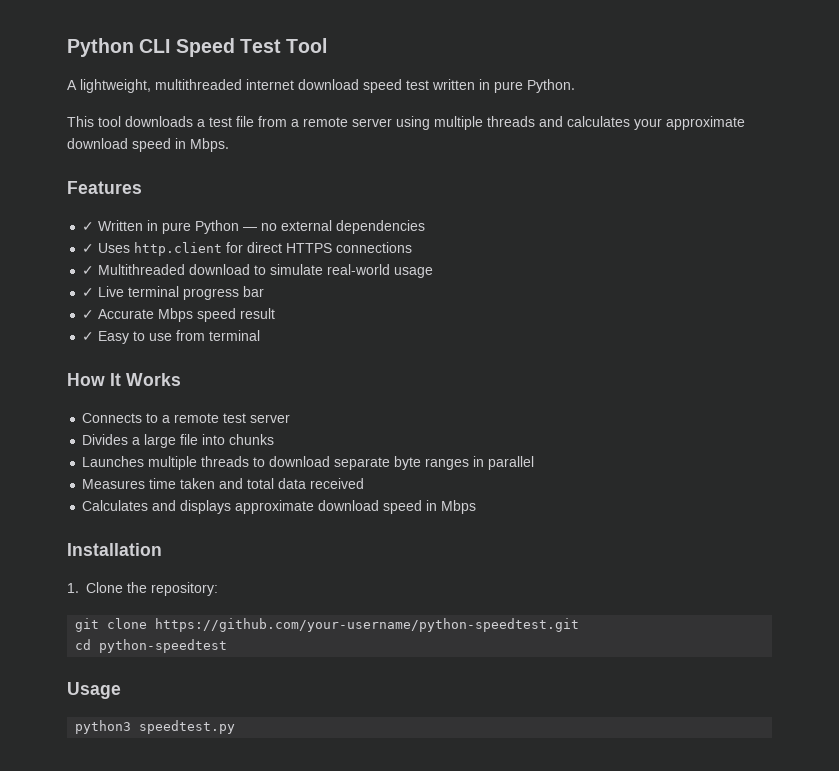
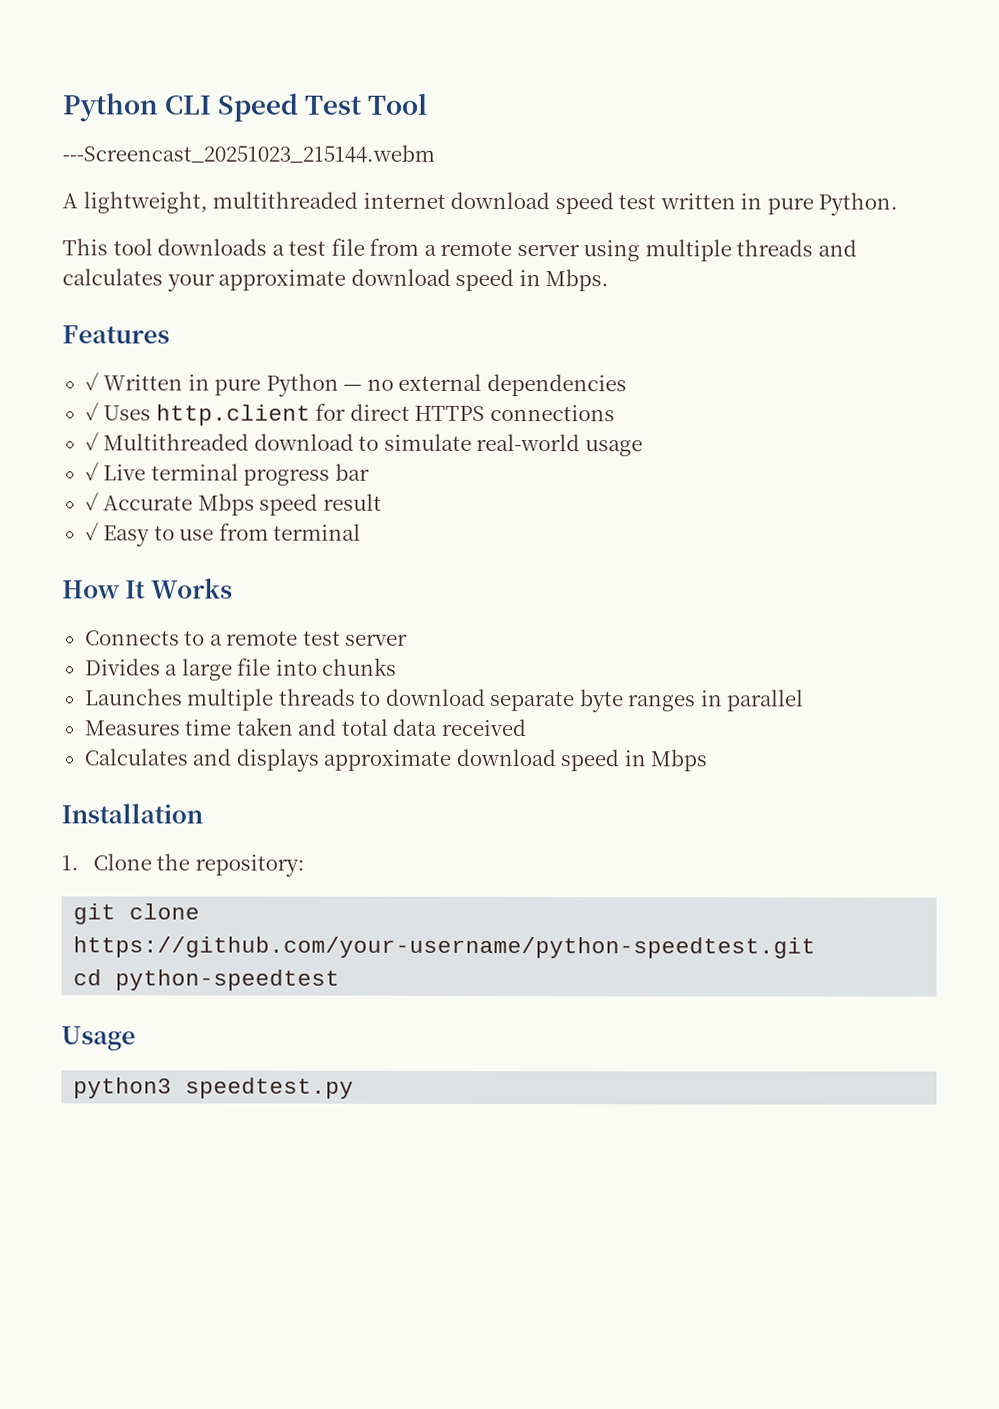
+ ---Screencast_20251023_215144.webm

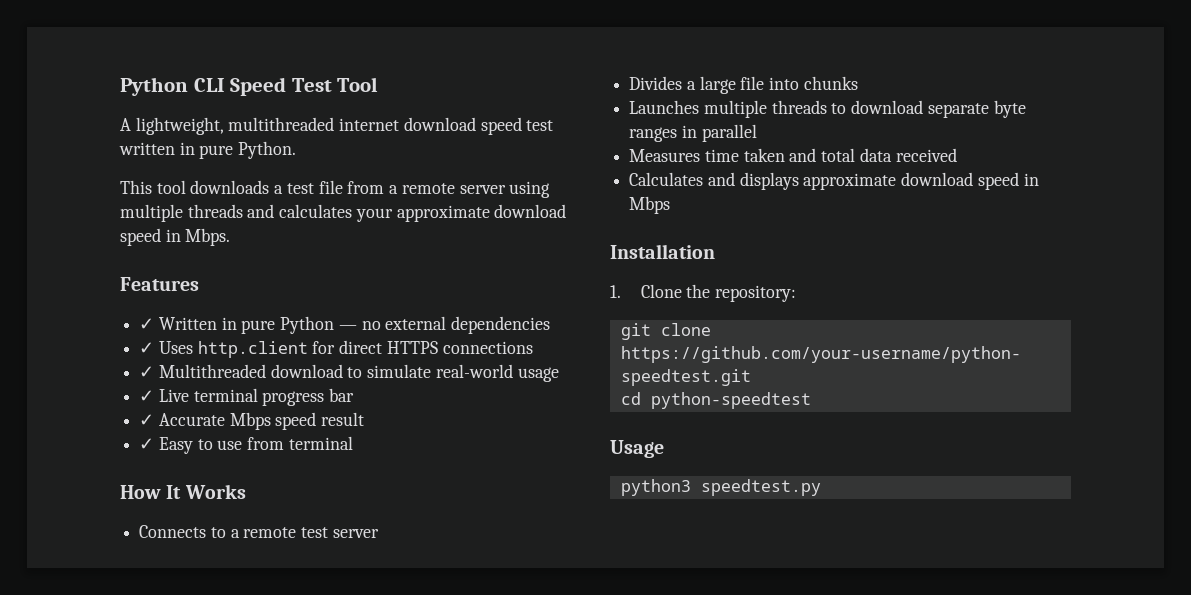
- ---Screencast_20251023_215144.webm

